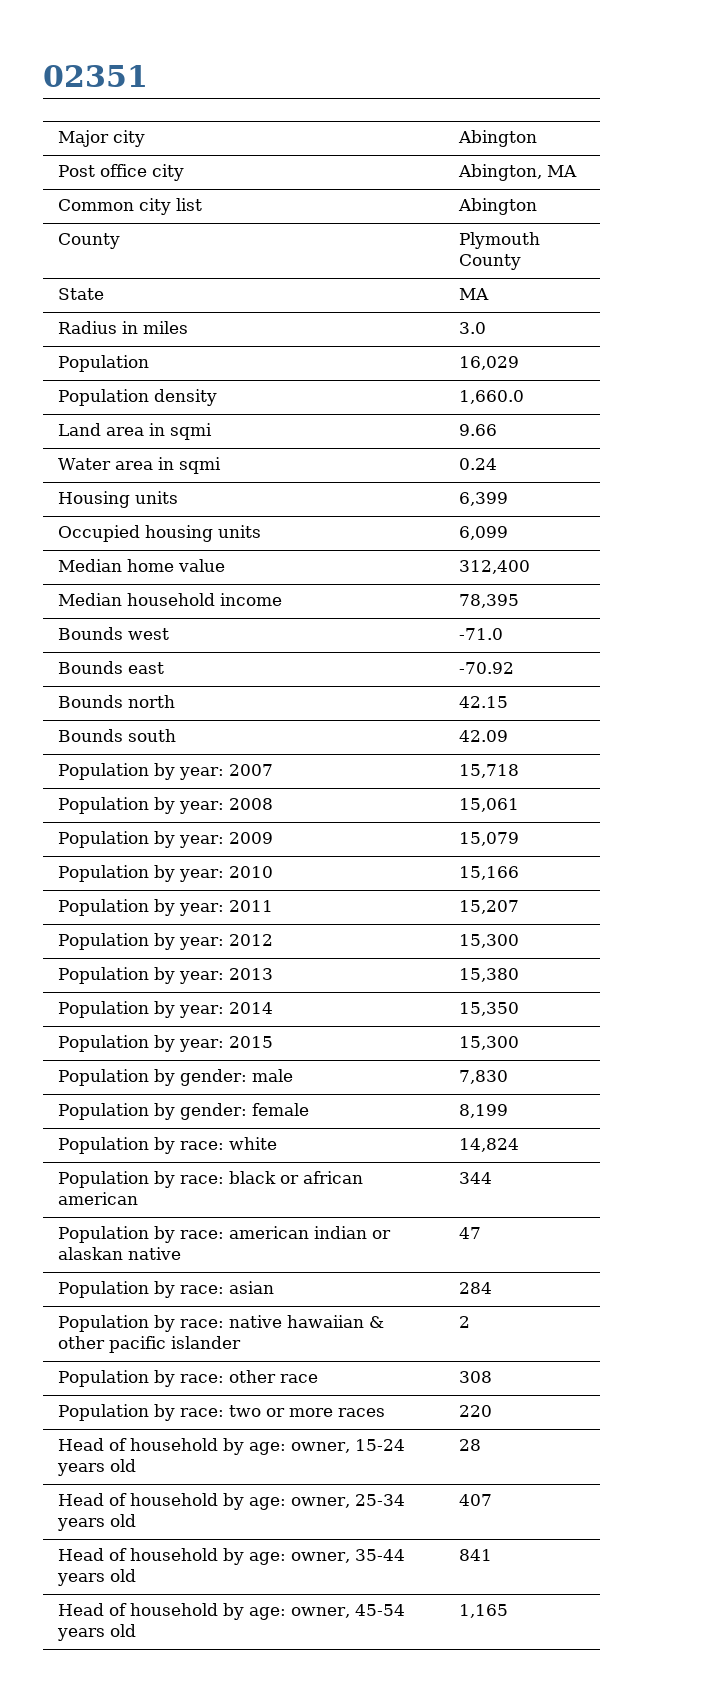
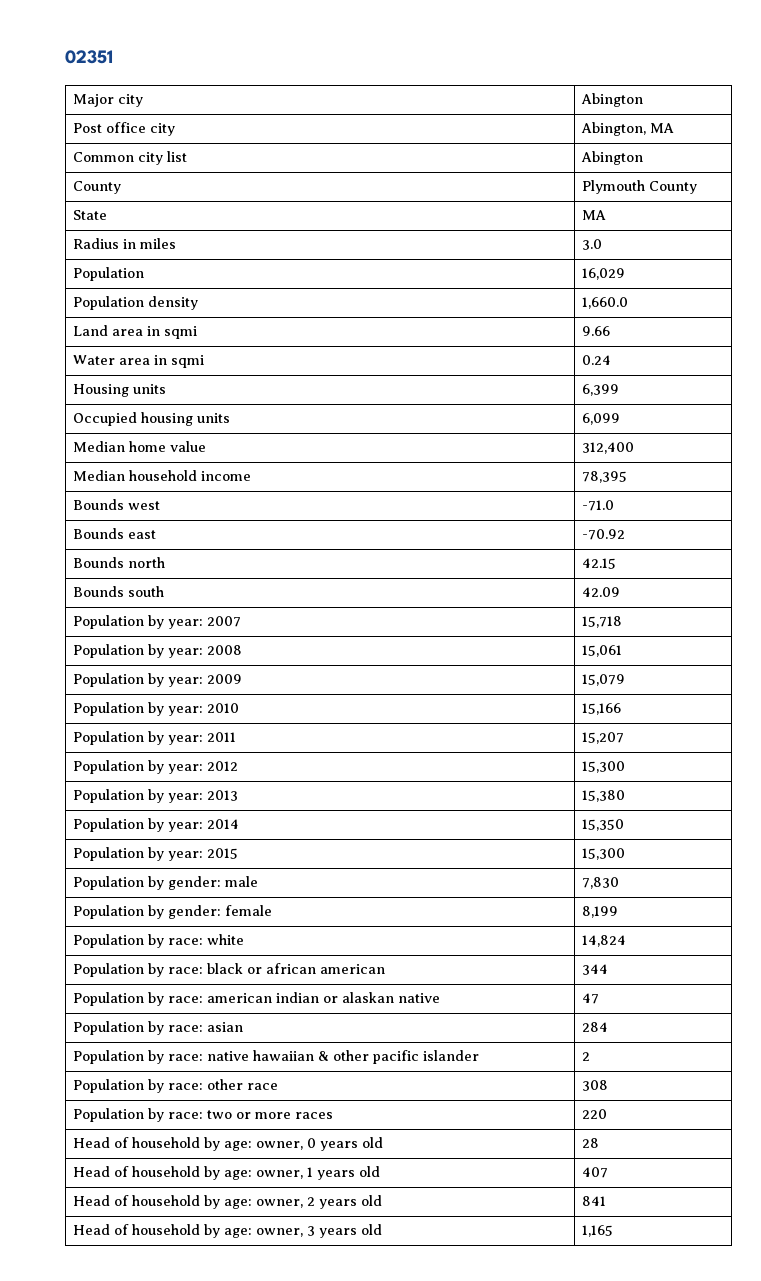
- Head of household by age: owner, 15-24 years old | 28
+ Head of household by age: owner, 0 years old | 28
- Head of household by age: owner, 25-34 years old | 407
+ Head of household by age: owner, 1 years old | 407
- Head of household by age: owner, 35-44 years old | 841
+ Head of household by age: owner, 2 years old | 841
- Head of household by age: owner, 45-54 years old | 1,165
+ Head of household by age: owner, 3 years old | 1,165

